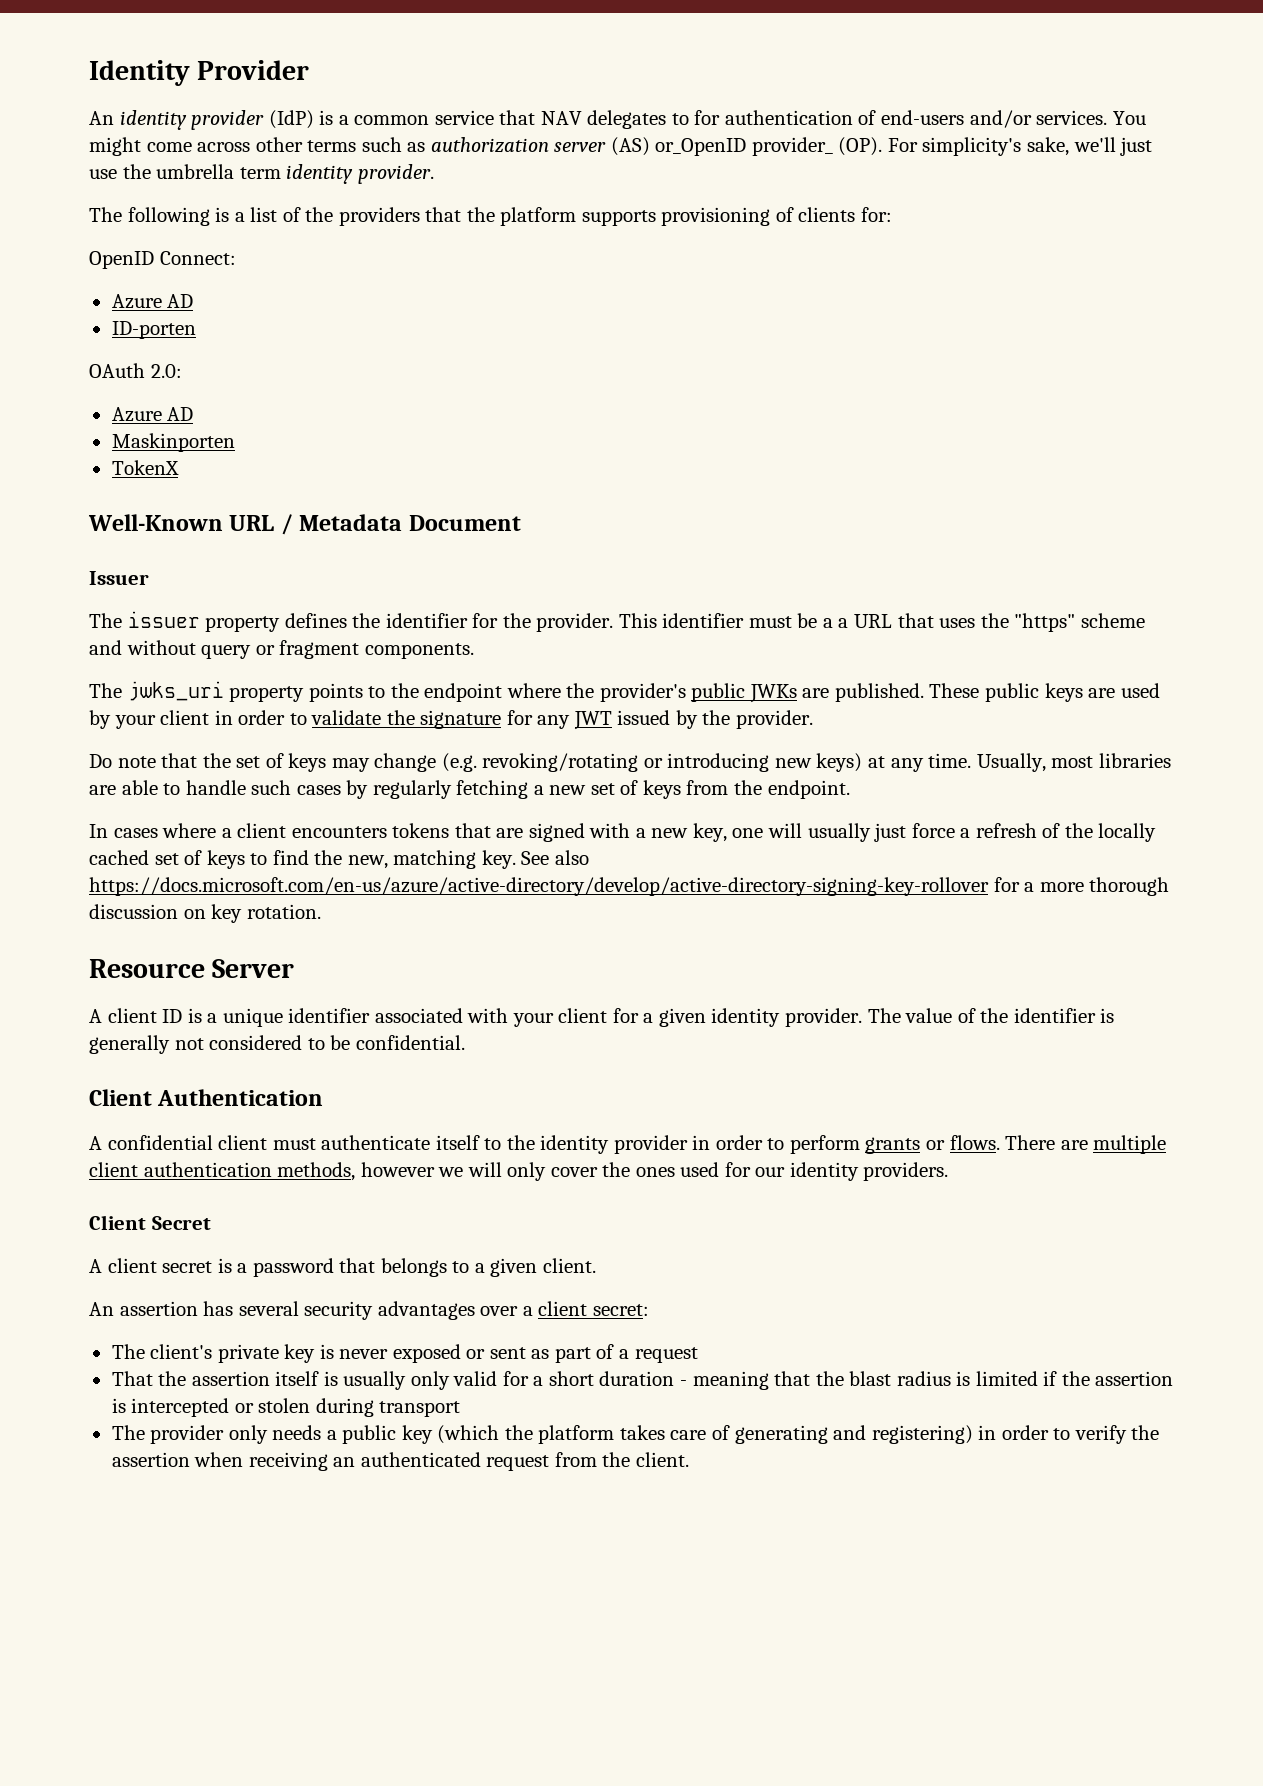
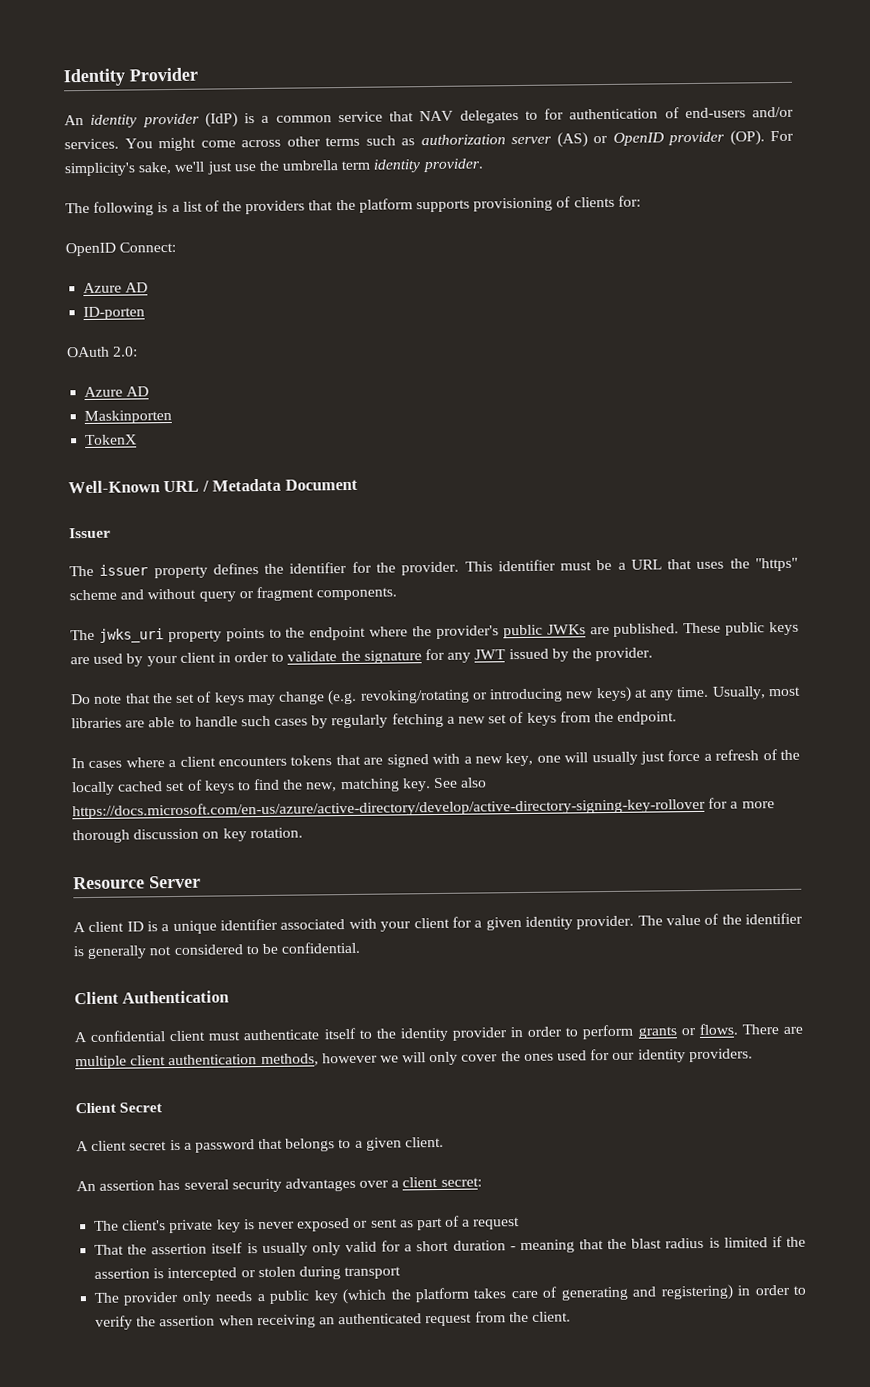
- You might come across other terms such as authorization server (AS) or_OpenID provider_ (OP). For simplicity's sake, we'll just use the umbrella term identity provider.
+ You might come across other terms such as authorization server (AS) or OpenID provider (OP). For simplicity's sake, we'll just use the umbrella term identity provider.
- This identifier must be a a URL that uses the "https" scheme and without query or fragment components.
+ This identifier must be a URL that uses the "https" scheme and without query or fragment components.

